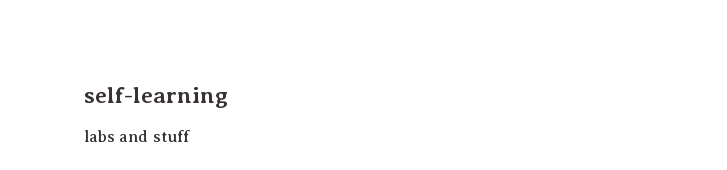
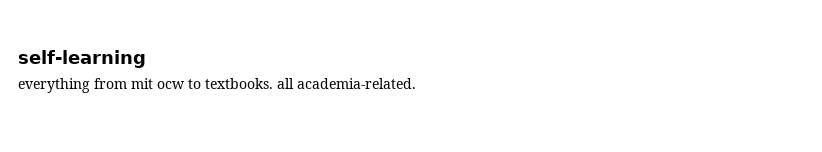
- labs and stuff
+ everything from mit ocw to textbooks. all academia-related.

